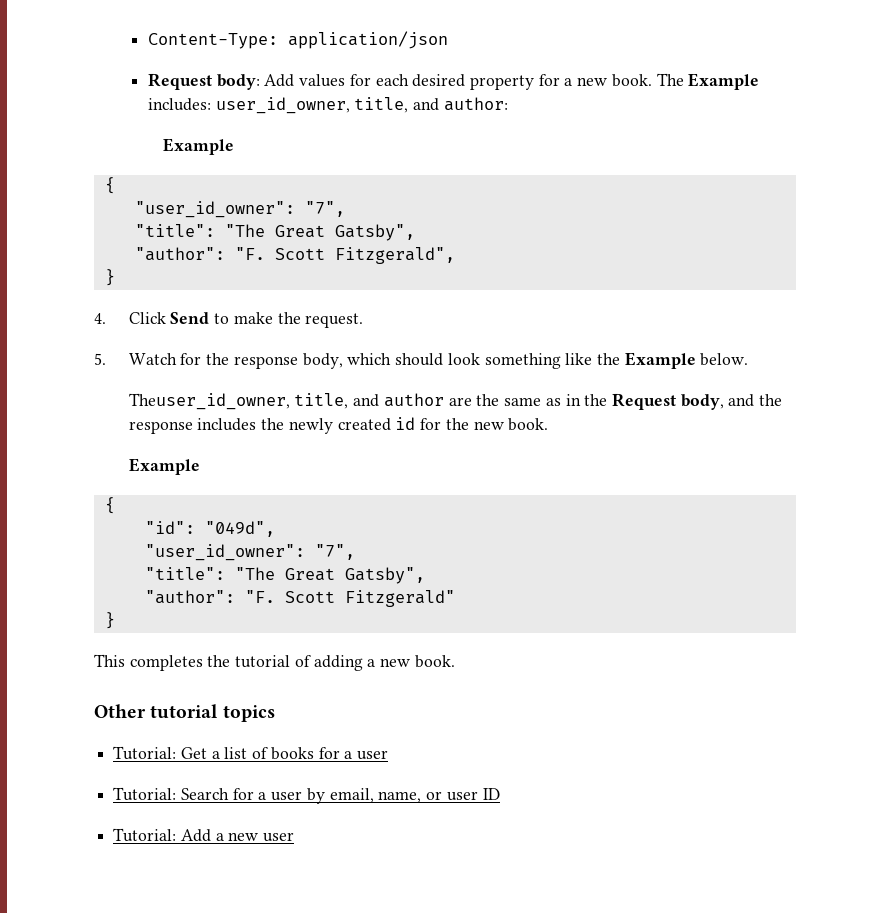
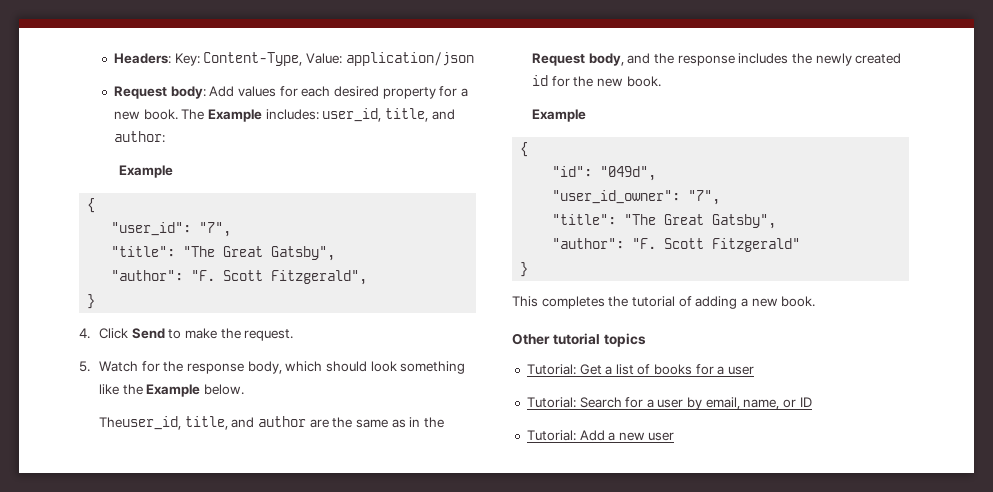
- Content-Type: application/json
+ Headers: Key: Content-Type, Value: application/json
- The Example includes: user_id_owner, title, and author:
+ The Example includes: user_id, title, and author:
  Example
  {
- "user_id_owner": "7",
+ "user_id": "7",
- Theuser_id_owner, title, and author are the same as in the Request body, and the response includes the newly created id for the new book.
+ Theuser_id, title, and author are the same as in the Request body, and the response includes the newly created id for the new book.
- Tutorial: Search for a user by email, name, or user ID
+ Tutorial: Search for a user by email, name, or ID

